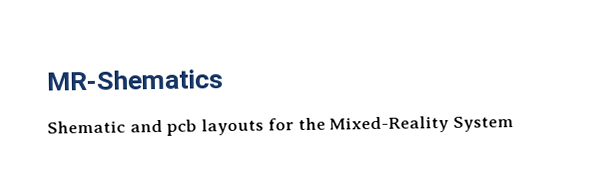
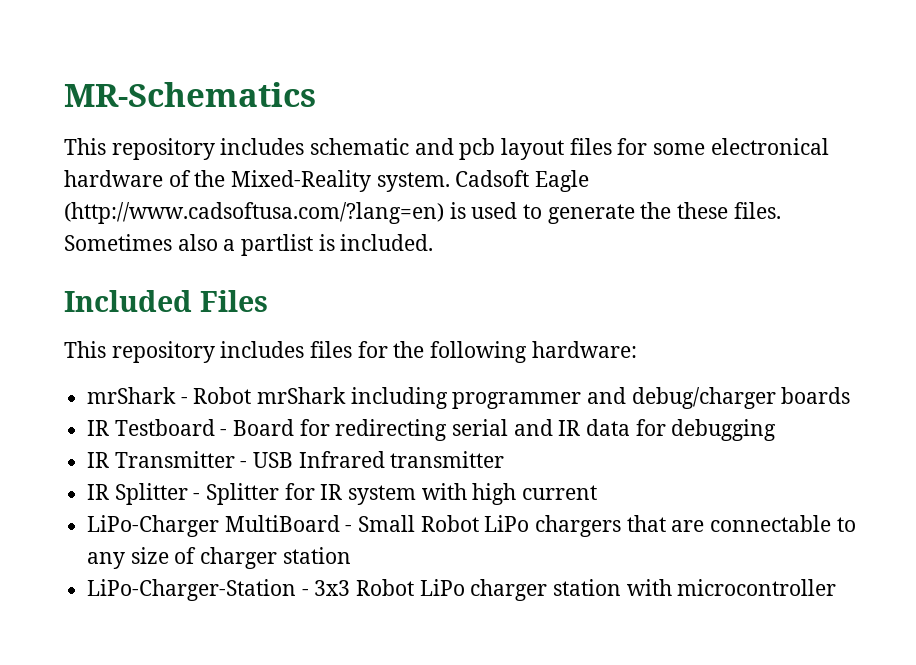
- MR-Shematics
- Shematic and pcb layouts for the Mixed-Reality System
+ MR-Schematics
+ This repository includes schematic and pcb layout files for some electronical hardware of the Mixed-Reality system. Cadsoft Eagle (http://www.cadsoftusa.com/?lang=en) is used to generate the these files. Sometimes also a partlist is included.
+ Included Files
+ This repository includes files for the following hardware:
+ mrShark - Robot mrShark including programmer and debug/charger boards
+ IR Testboard - Board for redirecting serial and IR data for debugging
+ IR Transmitter - USB Infrared transmitter
+ IR Splitter - Splitter for IR system with high current
+ LiPo-Charger MultiBoard - Small Robot LiPo chargers that are connectable to any size of charger station
+ LiPo-Charger-Station - 3x3 Robot LiPo charger station with microcontroller

